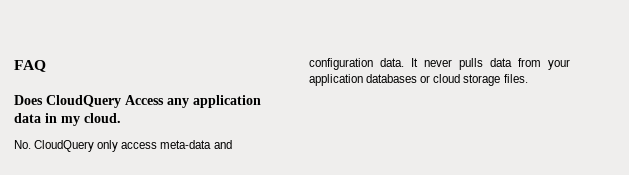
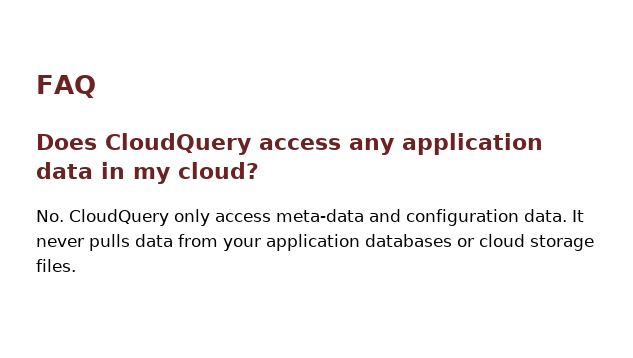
- Does CloudQuery Access any application data in my cloud.
+ Does CloudQuery access any application data in my cloud?

